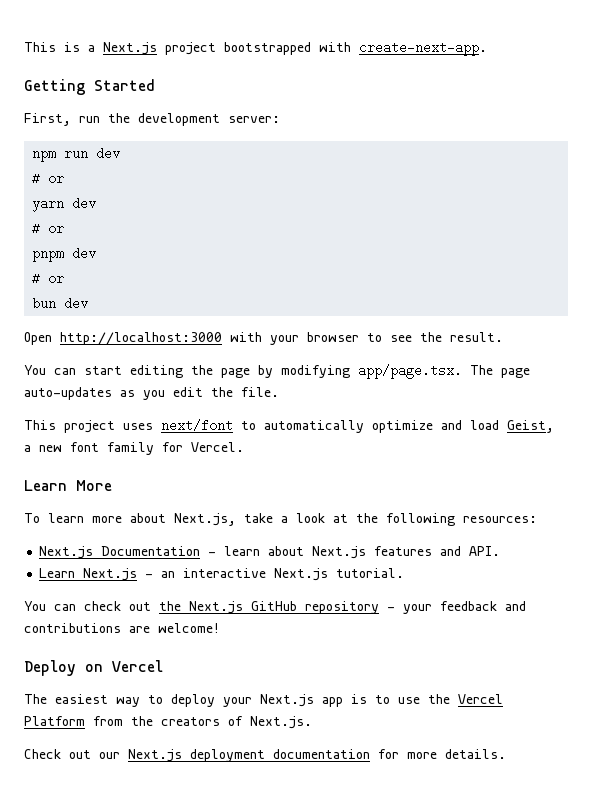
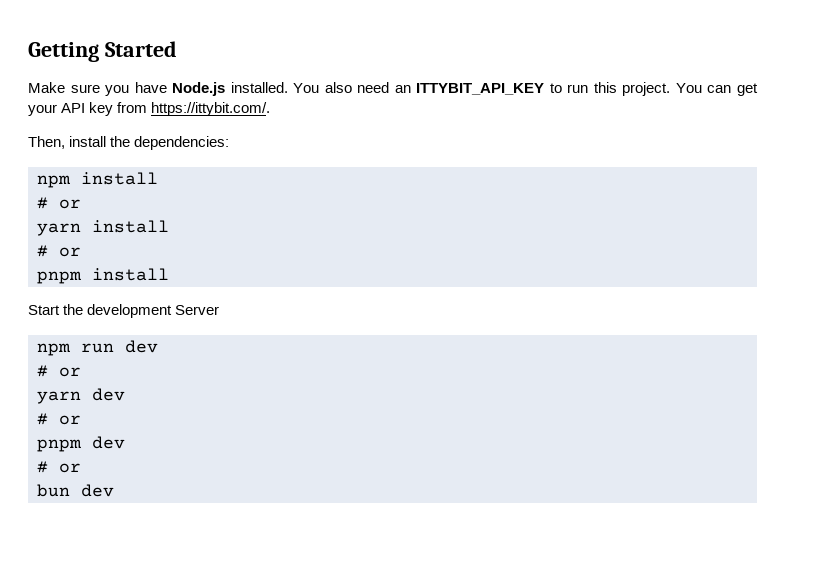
- This is a Next.js project bootstrapped with create-next-app.
  Getting Started
- First, run the development server:
+ Make sure you have Node.js installed. You also need an ITTYBIT_API_KEY to run this project. You can get your API key from https://ittybit.com/.
+ Then, install the dependencies:
+ npm install
+ # or
+ yarn install
+ # or
+ pnpm install
+ Start the development Server
- Open http://localhost:3000 with your browser to see the result.
- You can start editing the page by modifying app/page.tsx. The page auto-updates as you edit the file.
- This project uses next/font to automatically optimize and load Geist, a new font family for Vercel.
- Learn More
- To learn more about Next.js, take a look at the following resources:
- Next.js Documentation - learn about Next.js features and API.
- Learn Next.js - an interactive Next.js tutorial.
- You can check out the Next.js GitHub repository - your feedback and contributions are welcome!
- Deploy on Vercel
- The easiest way to deploy your Next.js app is to use the Vercel Platform from the creators of Next.js.
- Check out our Next.js deployment documentation for more details.

